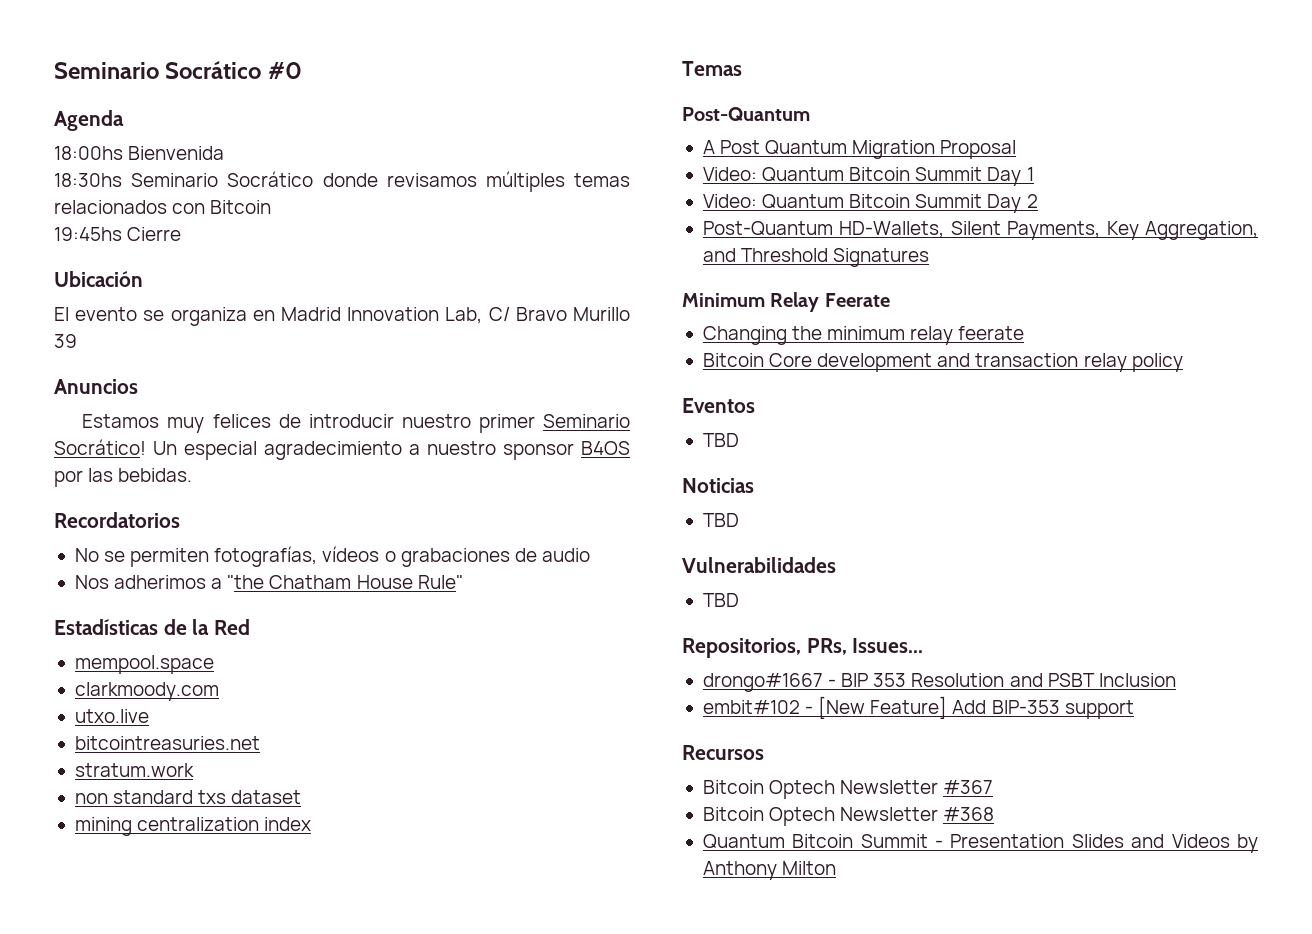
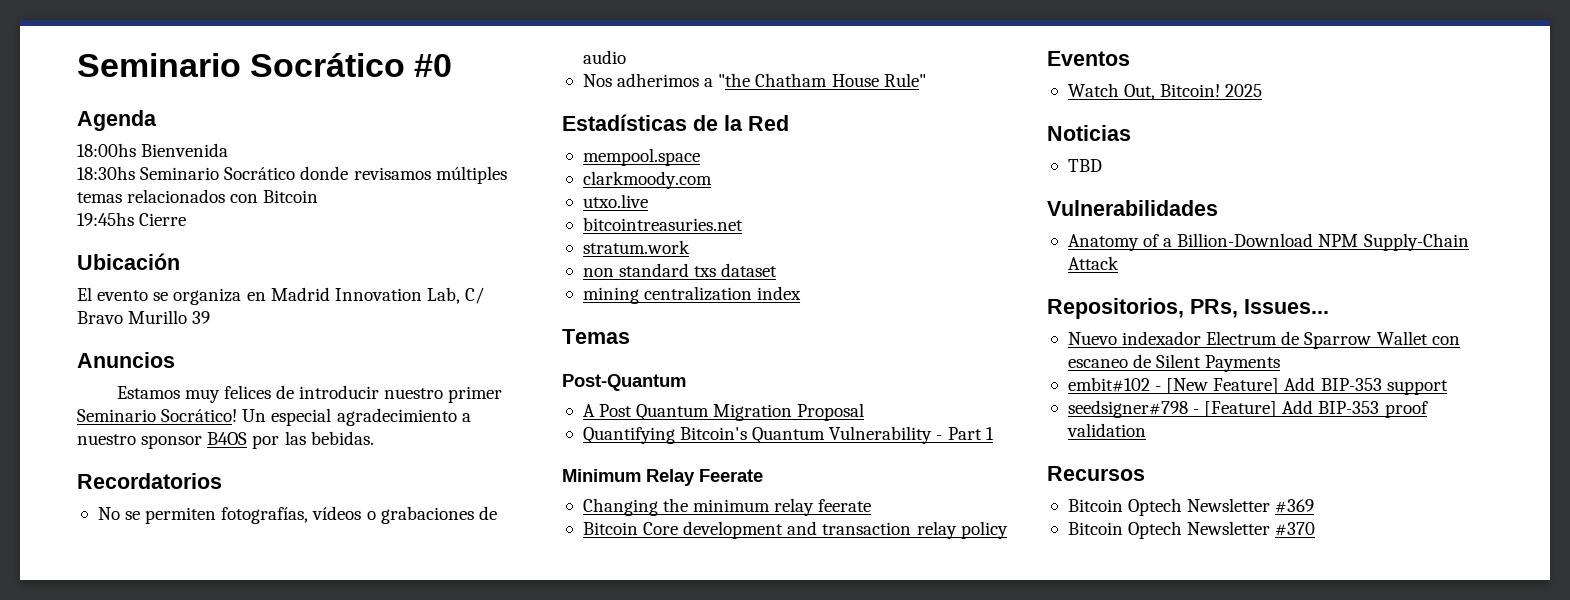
- Video: Quantum Bitcoin Summit Day 1
- Video: Quantum Bitcoin Summit Day 2
- Post-Quantum HD-Wallets, Silent Payments, Key Aggregation, and Threshold Signatures
+ Quantifying Bitcoin's Quantum Vulnerability - Part 1
  Eventos
- TBD
+ Watch Out, Bitcoin! 2025
  Vulnerabilidades
- TBD
+ Anatomy of a Billion-Download NPM Supply-Chain Attack
  Repositorios, PRs, Issues...
- drongo#1667 - BIP 353 Resolution and PSBT Inclusion
+ Nuevo indexador Electrum de Sparrow Wallet con escaneo de Silent Payments
+ seedsigner#798 - [Feature] Add BIP-353 proof validation
- Bitcoin Optech Newsletter #367
- Bitcoin Optech Newsletter #368
- Quantum Bitcoin Summit - Presentation Slides and Videos by Anthony Milton
+ Bitcoin Optech Newsletter #369
+ Bitcoin Optech Newsletter #370

